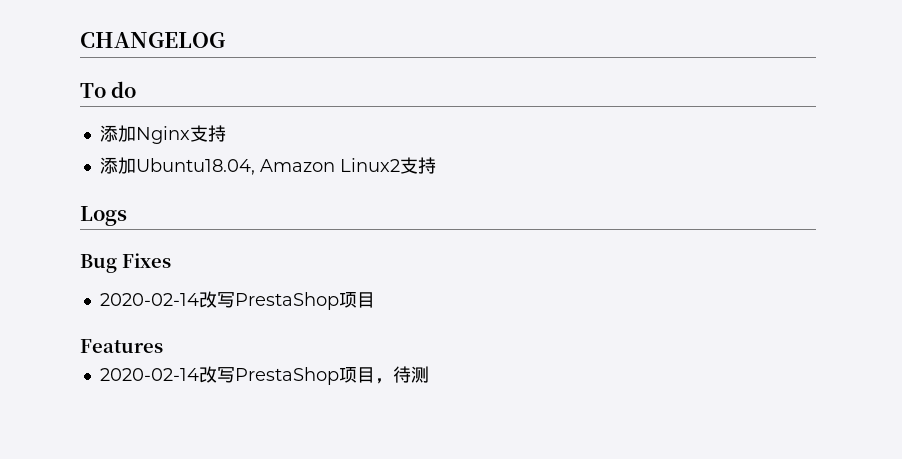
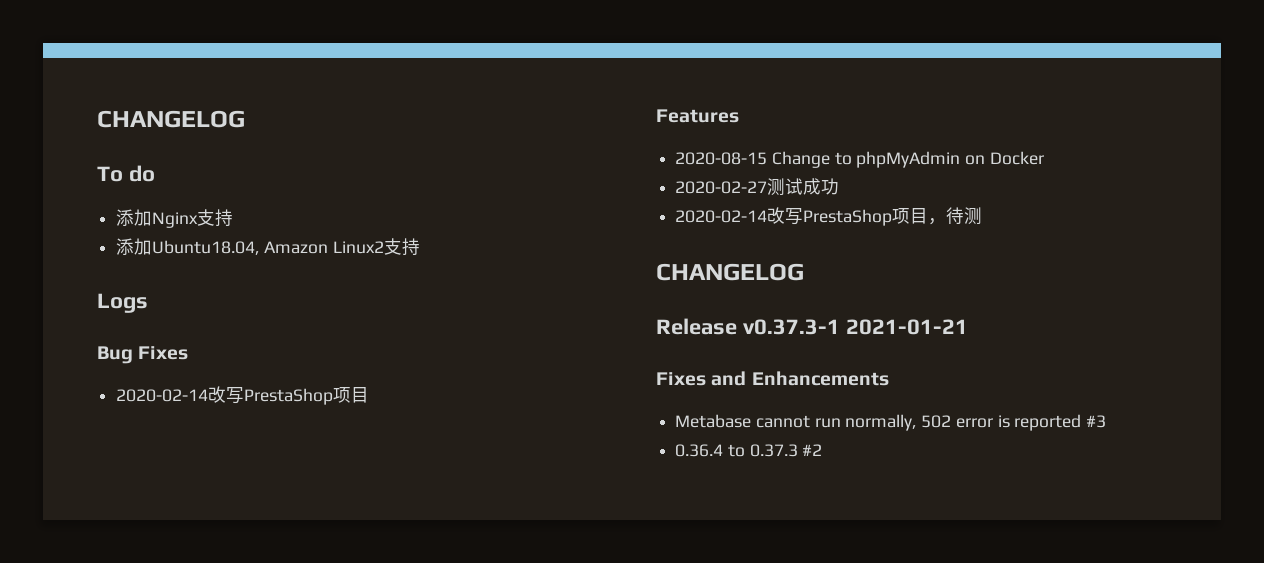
+ 2020-08-15 Change to phpMyAdmin on Docker
+ 2020-02-27测试成功
  2020-02-14改写PrestaShop项目，待测
+ CHANGELOG
+ Release v0.37.3-1 2021-01-21
+ Fixes and Enhancements
+ Metabase cannot run normally, 502 error is reported #3
+ 0.36.4 to 0.37.3 #2

